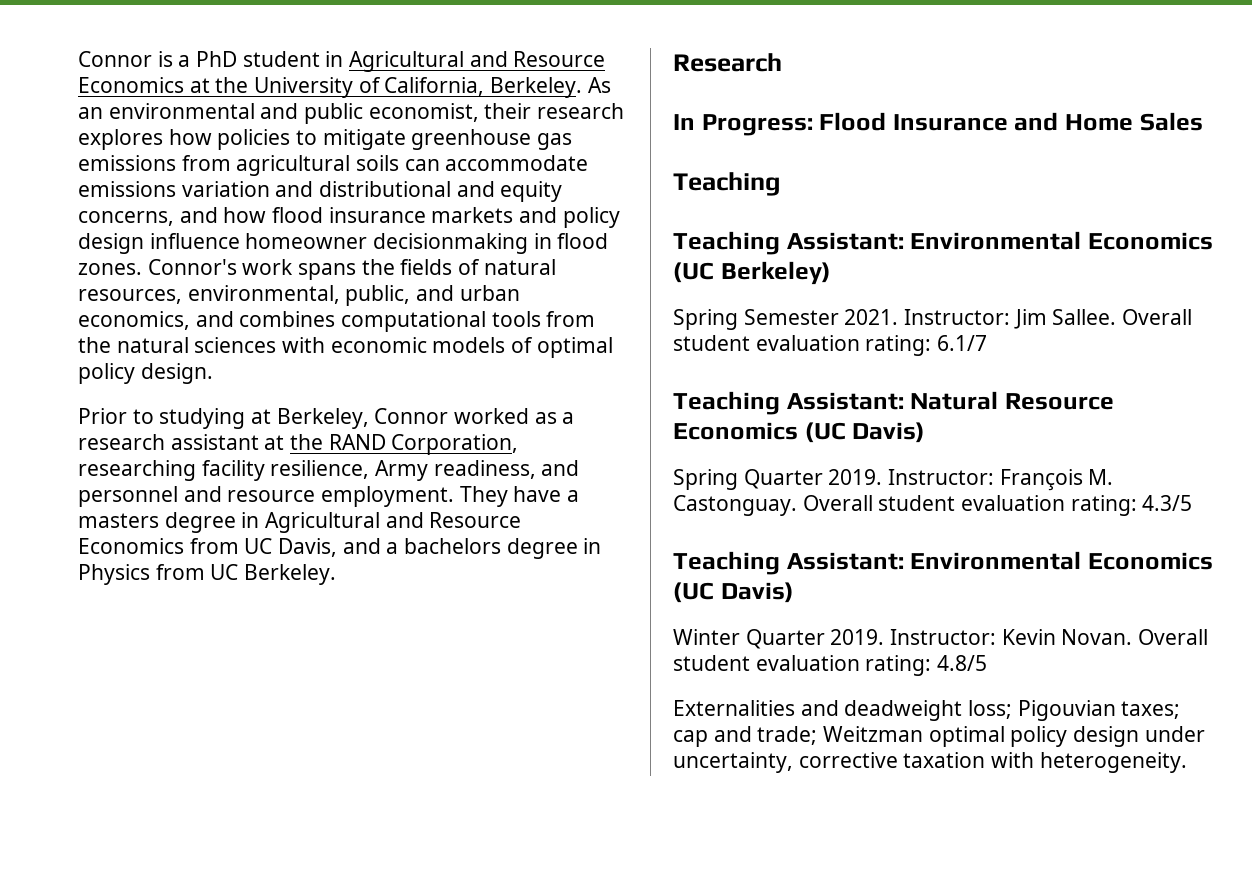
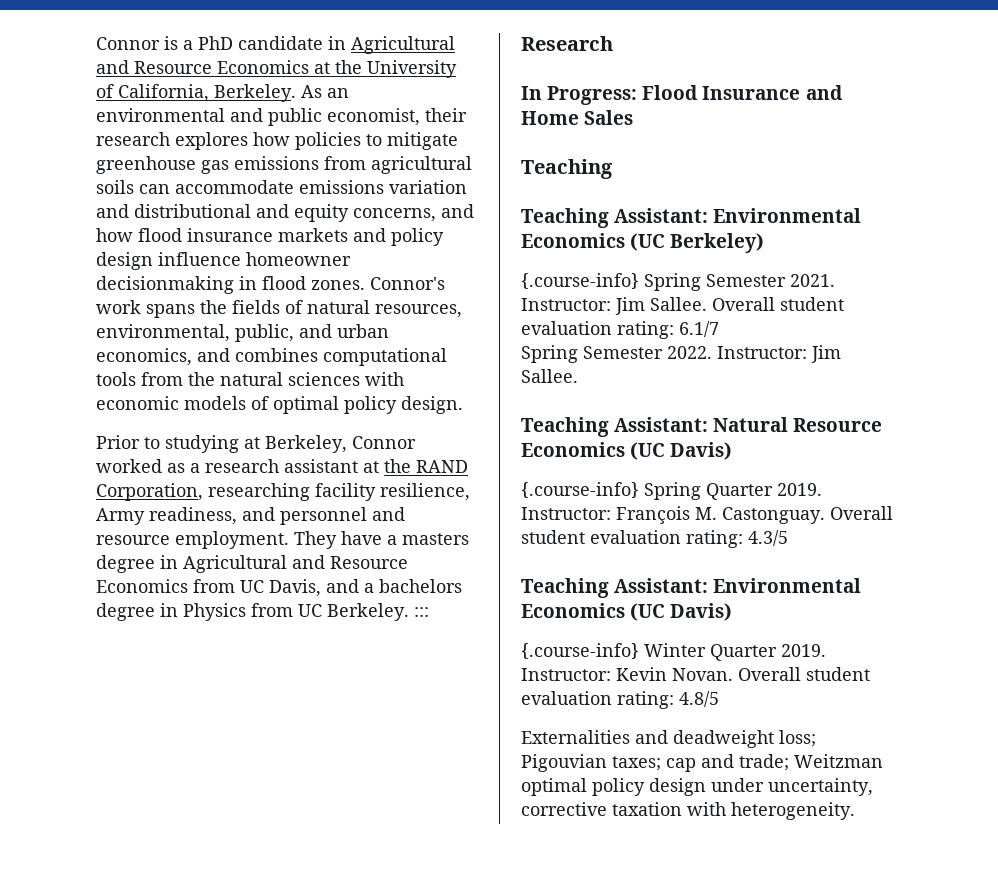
- Connor is a PhD student in Agricultural and Resource Economics at the University of California, Berkeley.
+ Connor is a PhD candidate in Agricultural and Resource Economics at the University of California, Berkeley.
- They have a masters degree in Agricultural and Resource Economics from UC Davis, and a bachelors degree in Physics from UC Berkeley.
+ They have a masters degree in Agricultural and Resource Economics from UC Davis, and a bachelors degree in Physics from UC Berkeley. :::
- Spring Semester 2021.
+ {.course-info} Spring Semester 2021.
+ Spring Semester 2022. Instructor: Jim Sallee.
- Spring Quarter 2019.
+ {.course-info} Spring Quarter 2019.
- Winter Quarter 2019.
+ {.course-info} Winter Quarter 2019.

